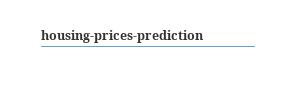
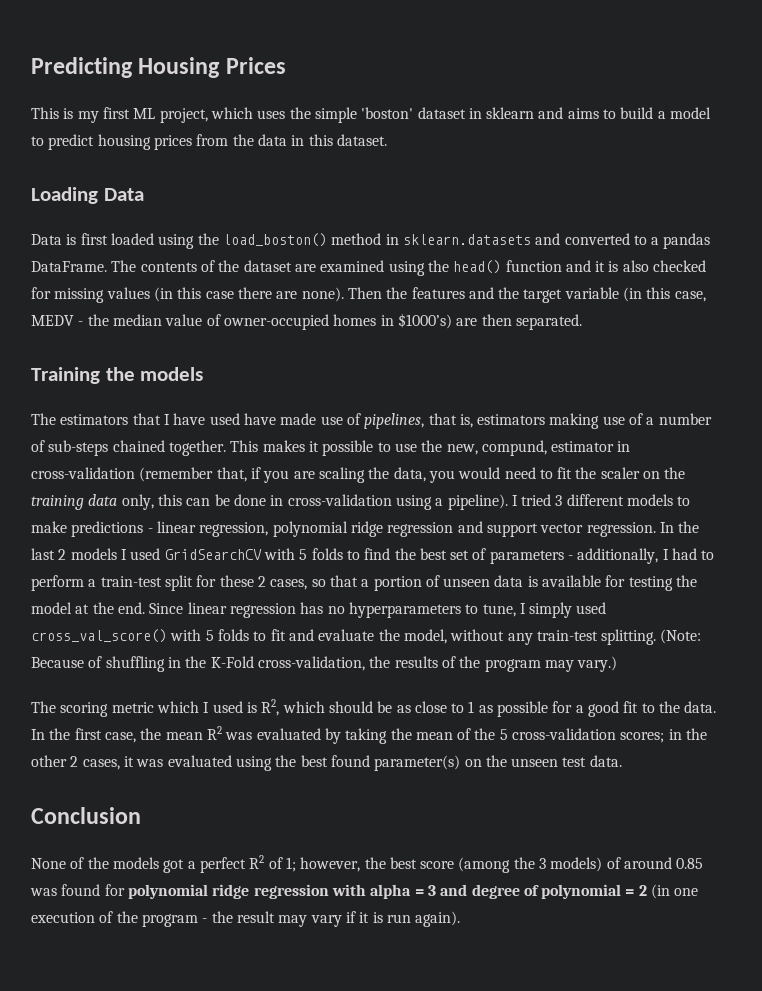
- housing-prices-prediction
+ Predicting Housing Prices
+ This is my first ML project, which uses the simple 'boston' dataset in sklearn and aims to build a model to predict housing prices from the data in this dataset.
+ Loading Data
+ Data is first loaded using the load_boston() method in sklearn.datasets and converted to a pandas DataFrame. The contents of the dataset are examined using the head() function and it is also checked for missing values (in this case there are none). Then the features and the target variable (in this case, MEDV - the median value of owner-occupied homes in $1000’s) are then separated.
+ Training the models
+ The estimators that I have used have made use of pipelines, that is, estimators making use of a number of sub-steps chained together. This makes it possible to use the new, compund, estimator in cross-validation (remember that, if you are scaling the data, you would need to fit the scaler on the training data only, this can be done in cross-validation using a pipeline). I tried 3 different models to make predictions - linear regression, polynomial ridge regression and support vector regression. In the last 2 models I used GridSearchCV with 5 folds to find the best set of parameters - additionally, I had to perform a train-test split for these 2 cases, so that a portion of unseen data is available for testing the model at the end. Since linear regression has no hyperparameters to tune, I simply used cross_val_score() with 5 folds to fit and evaluate the model, without any train-test splitting. (Note: Because of shuffling in the K-Fold cross-validation, the results of the program may vary.)
+ The scoring metric which I used is R2, which should be as close to 1 as possible for a good fit to the data. In the first case, the mean R2 was evaluated by taking the mean of the 5 cross-validation scores; in the other 2 cases, it was evaluated using the best found parameter(s) on the unseen test data.
+ Conclusion
+ None of the models got a perfect R2 of 1; however, the best score (among the 3 models) of around 0.85 was found for polynomial ridge regression with alpha = 3 and degree of polynomial = 2 (in one execution of the program - the result may vary if it is run again).

